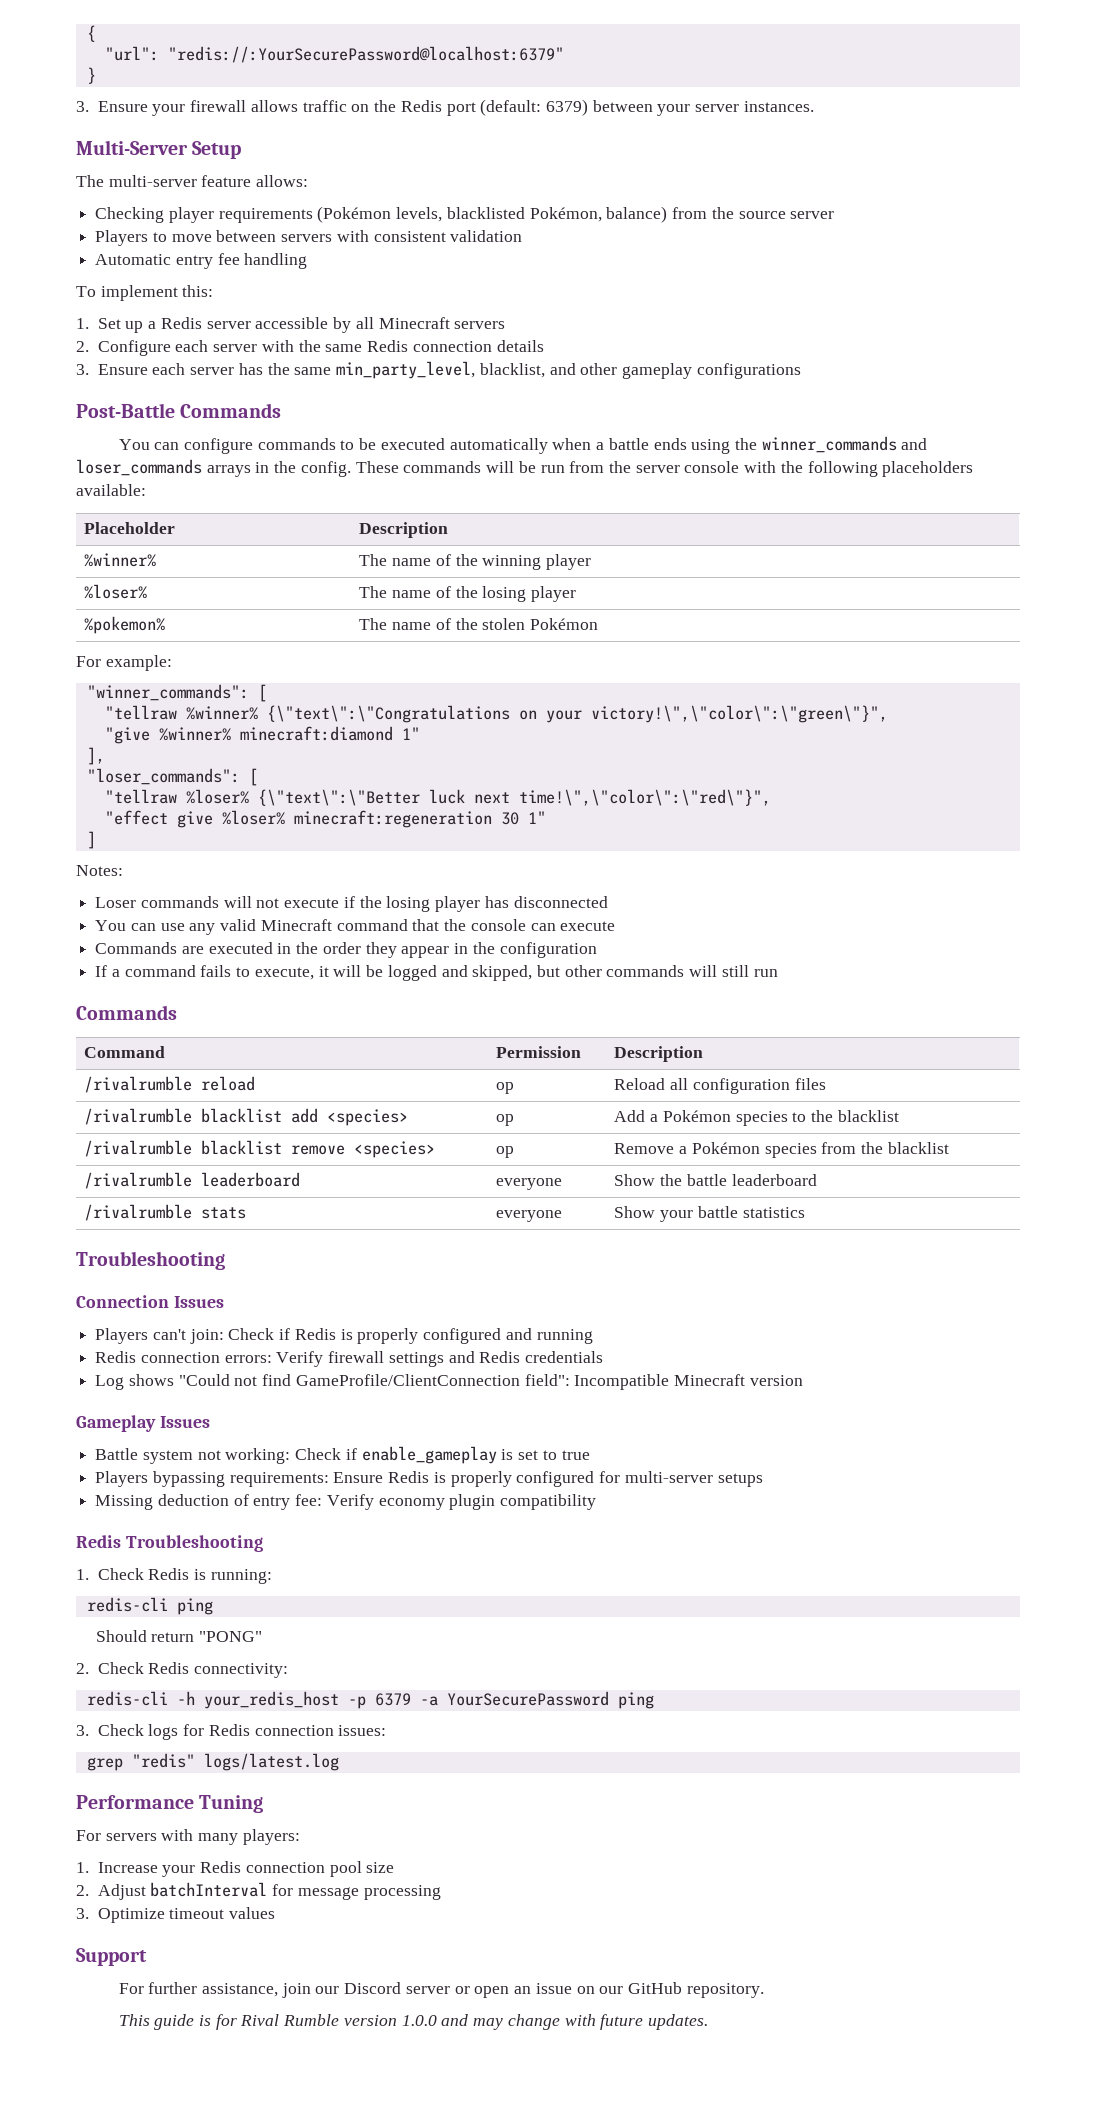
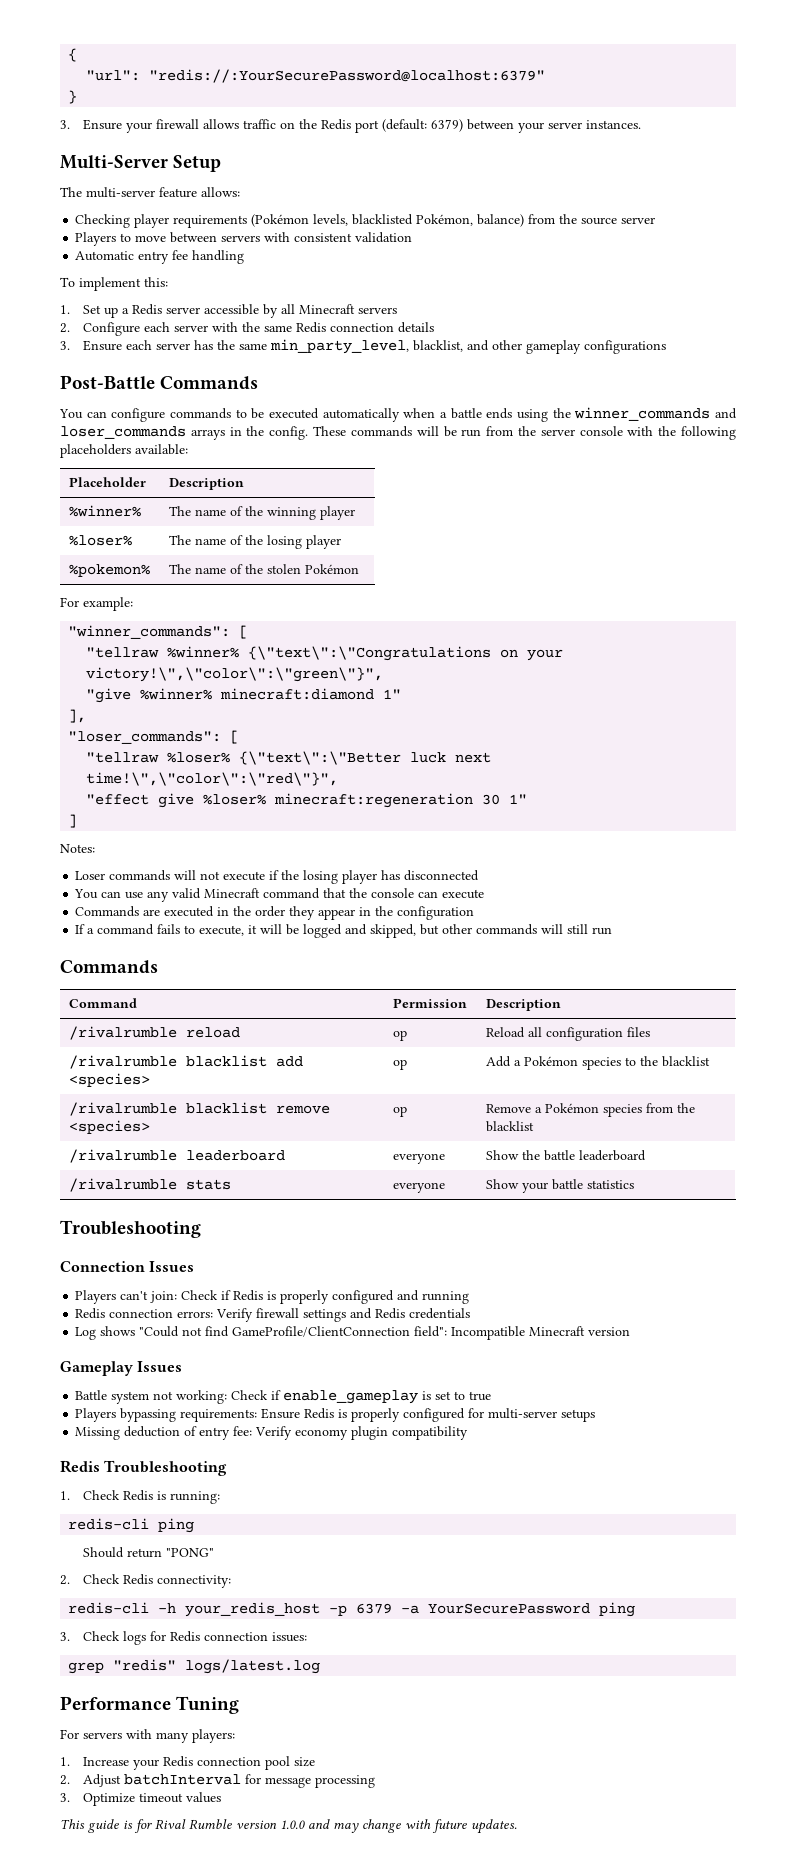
- Support
- For further assistance, join our Discord server or open an issue on our GitHub repository.

